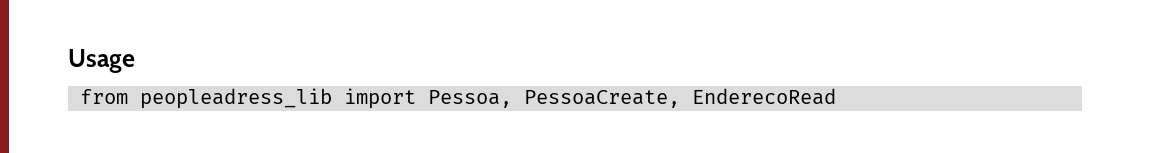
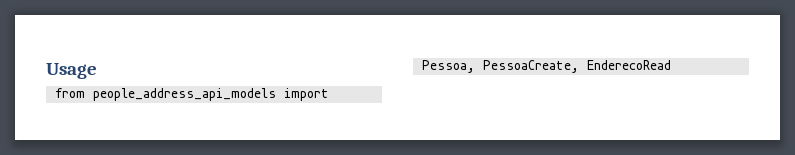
- from peopleadress_lib import Pessoa, PessoaCreate, EnderecoRead
+ from people_address_api_models import Pessoa, PessoaCreate, EnderecoRead

